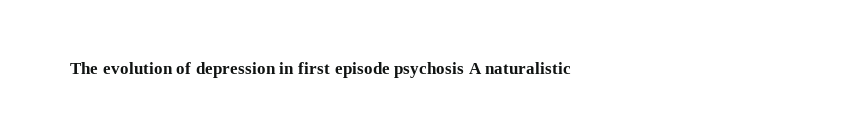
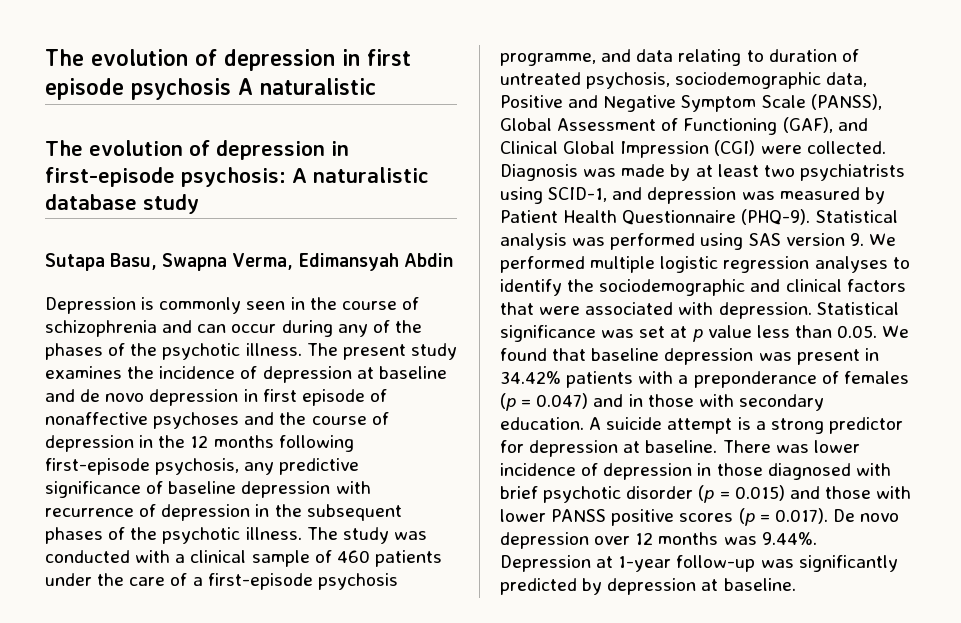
+ The evolution of depression in first-episode psychosis: A naturalistic database study
+ Sutapa Basu, Swapna Verma, Edimansyah Abdin
+ Depression is commonly seen in the course of schizophrenia and can occur during any of the phases of the psychotic illness. The present study examines the incidence of depression at baseline and de novo depression in first episode of nonaffective psychoses and the course of depression in the 12 months following first-episode psychosis, any predictive significance of baseline depression with recurrence of depression in the subsequent phases of the psychotic illness. The study was conducted with a clinical sample of 460 patients under the care of a first-episode psychosis programme, and data relating to duration of untreated psychosis, sociodemographic data, Positive and Negative Symptom Scale (PANSS), Global Assessment of Functioning (GAF), and Clinical Global Impression (CGI) were collected. Diagnosis was made by at least two psychiatrists using SCID-1, and depression was measured by Patient Health Questionnaire (PHQ-9). Statistical analysis was performed using SAS version 9. We performed multiple logistic regression analyses to identify the sociodemographic and clinical factors that were associated with depression. Statistical significance was set at p value less than 0.05. We found that baseline depression was present in 34.42% patients with a preponderance of females (p = 0.047) and in those with secondary education. A suicide attempt is a strong predictor for depression at baseline. There was lower incidence of depression in those diagnosed with brief psychotic disorder (p = 0.015) and those with lower PANSS positive scores (p = 0.017). De novo depression over 12 months was 9.44%. Depression at 1-year follow-up was significantly predicted by depression at baseline.

